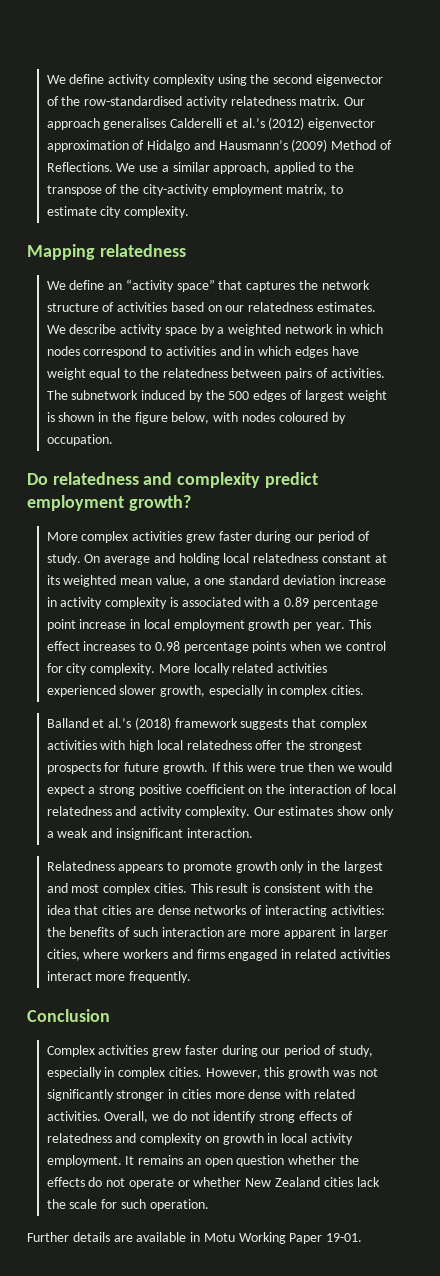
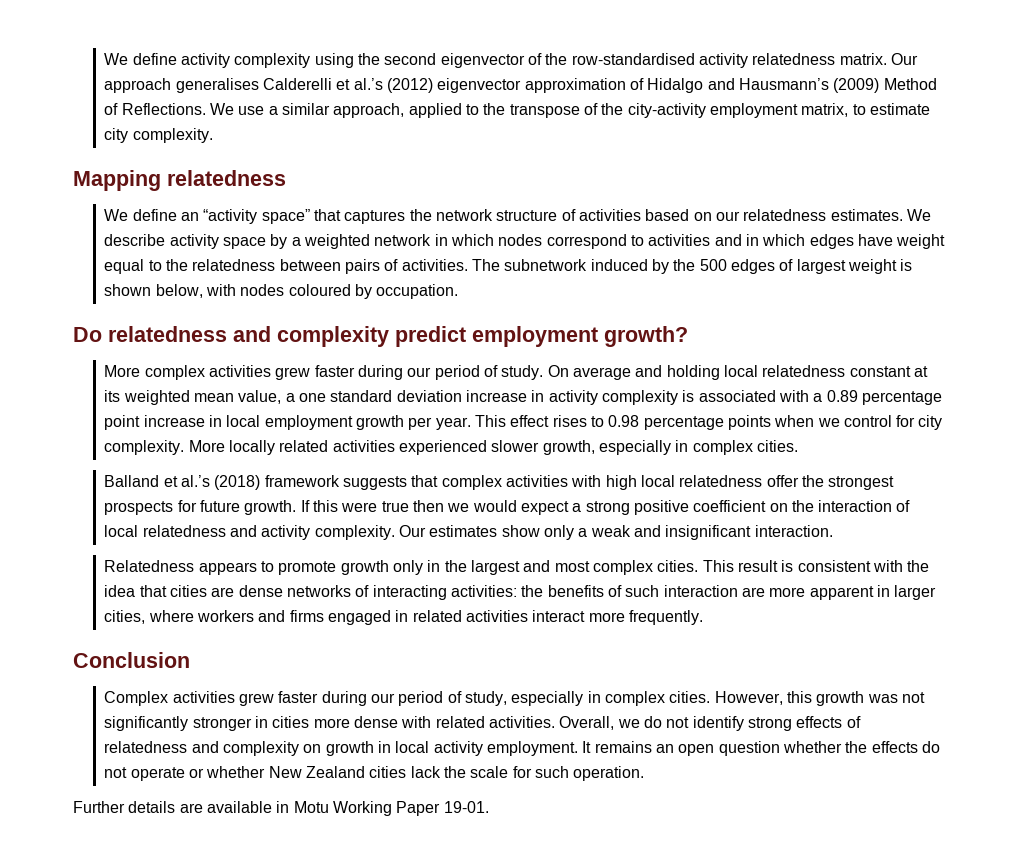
- The subnetwork induced by the 500 edges of largest weight is shown in the figure below, with nodes coloured by occupation.
+ The subnetwork induced by the 500 edges of largest weight is shown below, with nodes coloured by occupation.
- This effect increases to 0.98 percentage points when we control for city complexity.
+ This effect rises to 0.98 percentage points when we control for city complexity.

